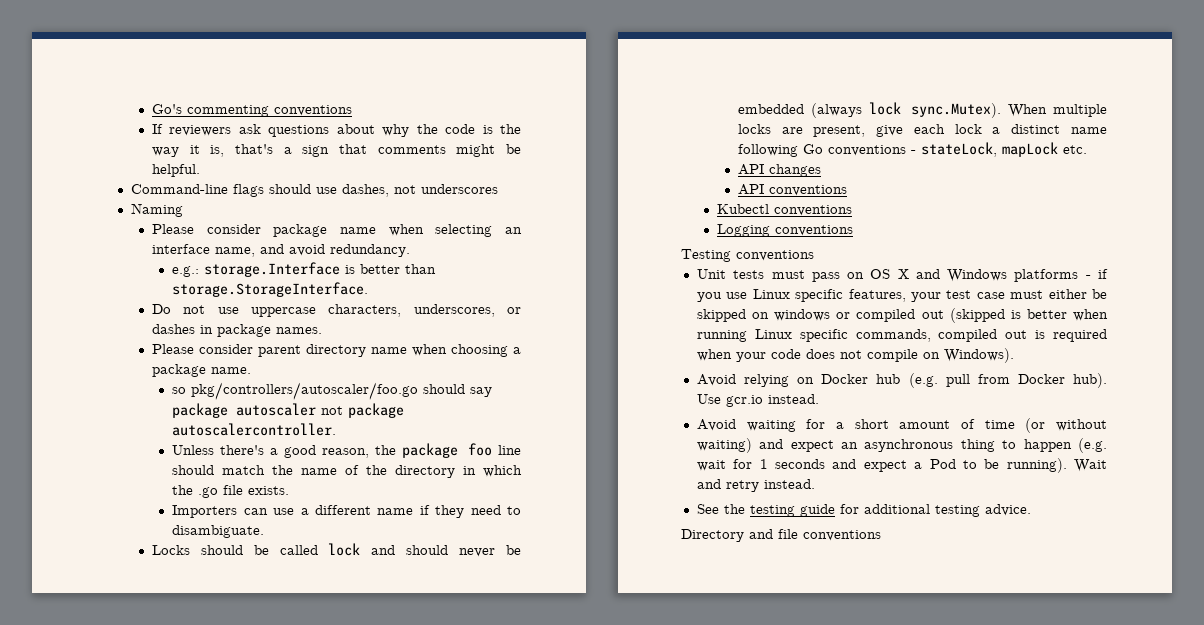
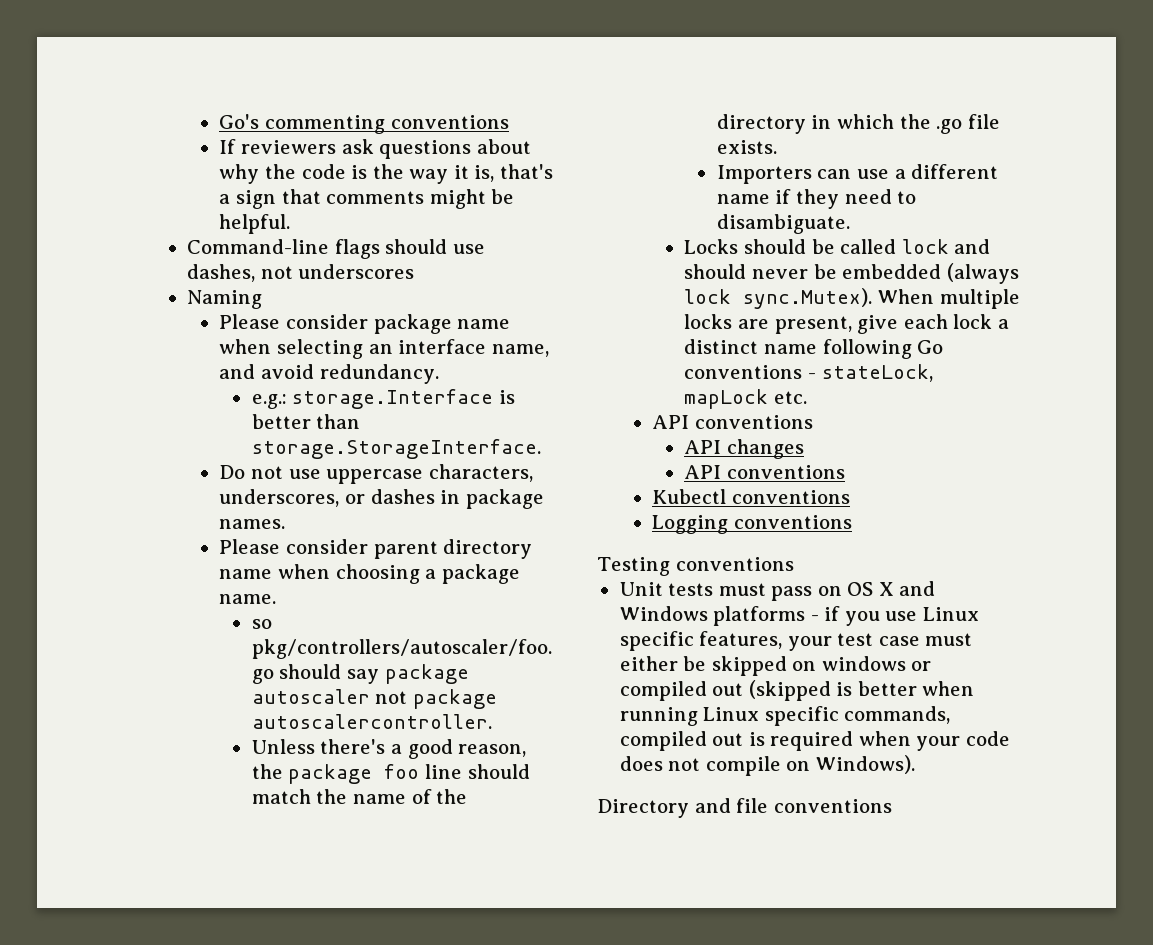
  Locks should be called lock and should never be embedded (always lock sync.Mutex). When multiple locks are present, give each lock a distinct name following Go conventions - stateLock, mapLock etc.
+ API conventions
- Avoid relying on Docker hub (e.g. pull from Docker hub). Use gcr.io instead.
- Avoid waiting for a short amount of time (or without waiting) and expect an asynchronous thing to happen (e.g. wait for 1 seconds and expect a Pod to be running). Wait and retry instead.
- See the testing guide for additional testing advice.

